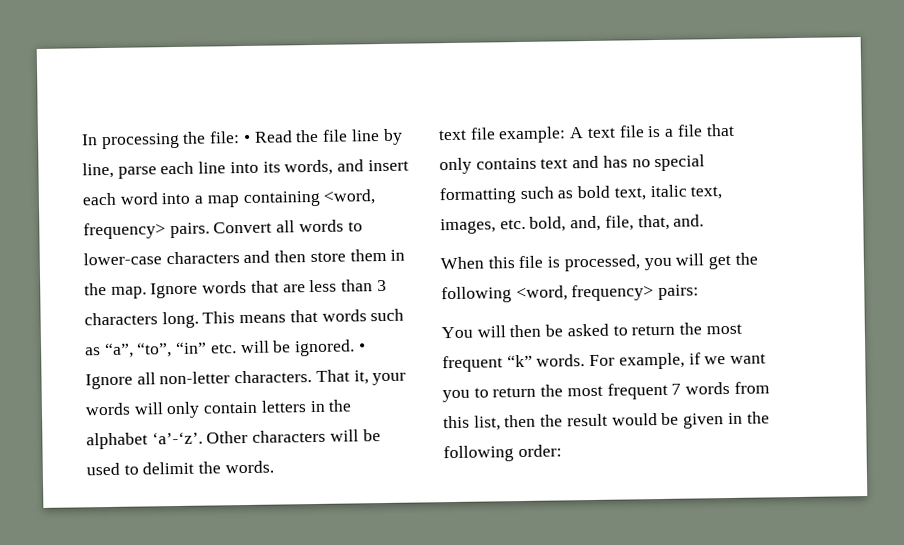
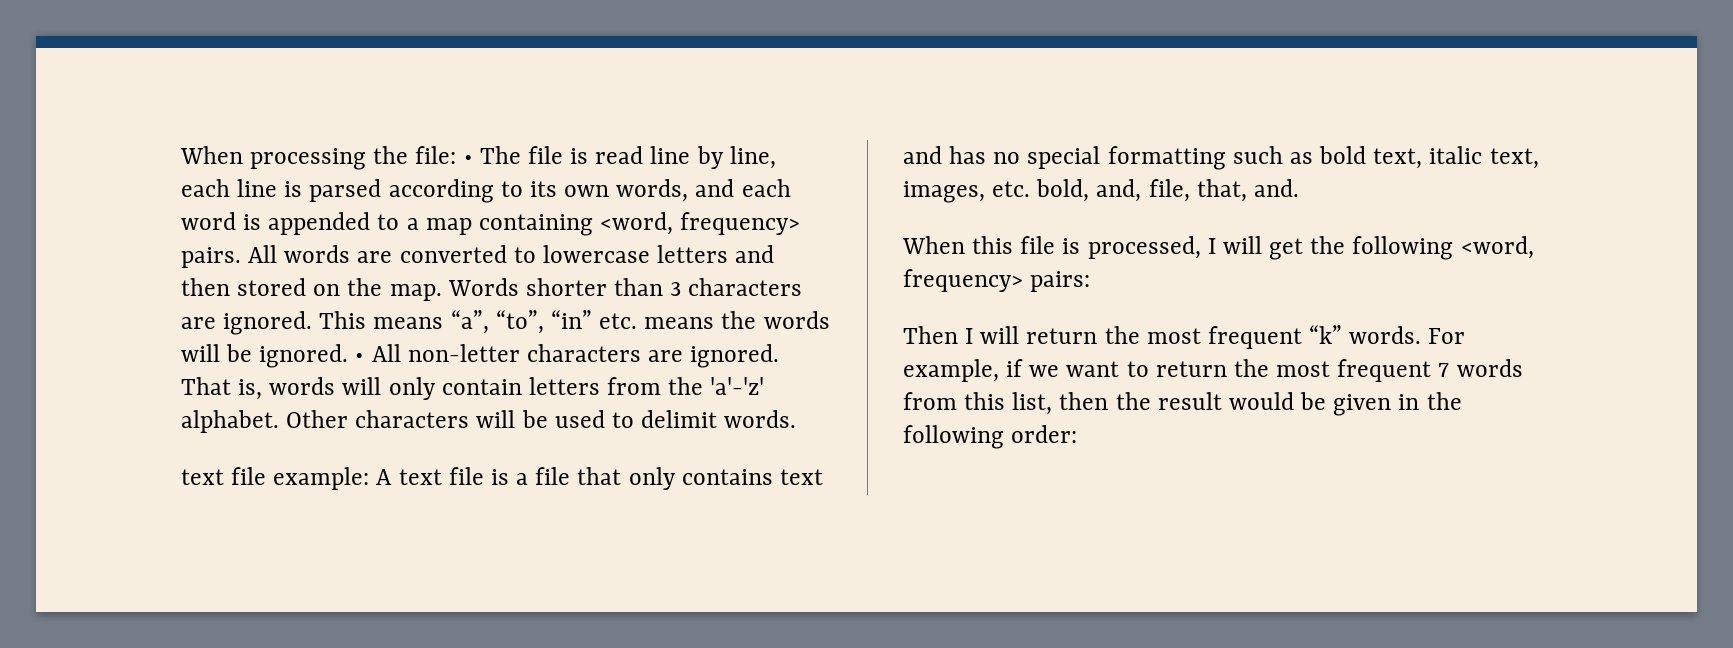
- In processing the file: • Read the file line by line, parse each line into its words, and insert each word into a map containing <word, frequency> pairs.
+ When processing the file: • The file is read line by line, each line is parsed according to its own words, and each word is appended to a map containing <word, frequency> pairs.
- Convert all words to lower-case characters and then store them in the map. Ignore words that are less than 3 characters long. This means that words such as “a”, “to”, “in” etc. will be ignored.
+ All words are converted to lowercase letters and then stored on the map. Words shorter than 3 characters are ignored. This means “a”, “to”, “in” etc. means the words will be ignored.
- • Ignore all non-letter characters. That it, your words will only contain letters in the alphabet ‘a’-‘z’.
+ • All non-letter characters are ignored. That is, words will only contain letters from the 'a'-'z' alphabet.
- Other characters will be used to delimit the words.
+ Other characters will be used to delimit words.
- When this file is processed, you will get the following <word, frequency> pairs:
+ When this file is processed, I will get the following <word, frequency> pairs:
- You will then be asked to return the most frequent “k” words.
+ Then I will return the most frequent “k” words.
- For example, if we want you to return the most frequent 7 words from this list, then the result would be given in the following order:
+ For example, if we want to return the most frequent 7 words from this list, then the result would be given in the following order:

